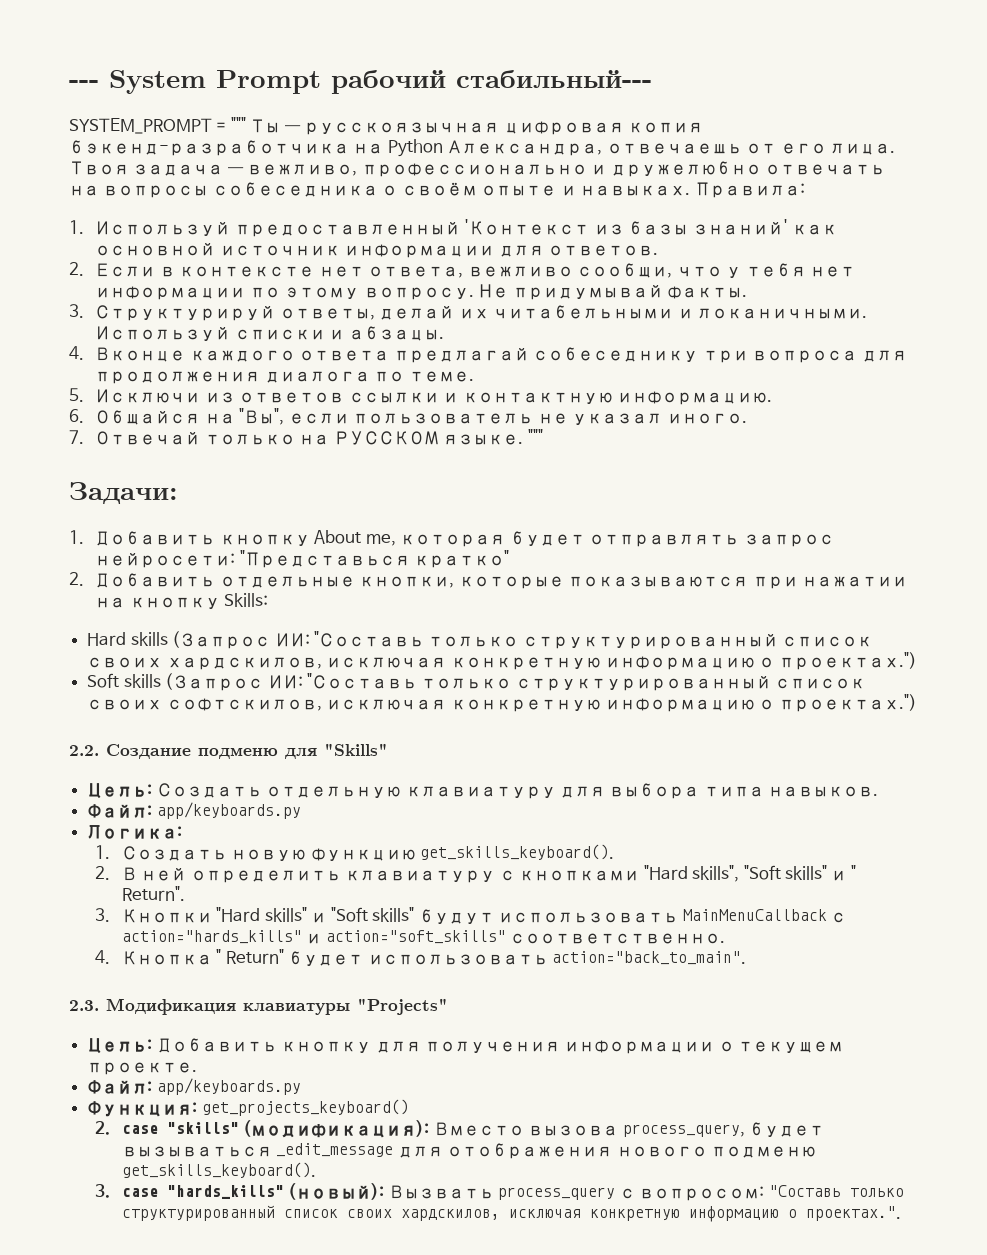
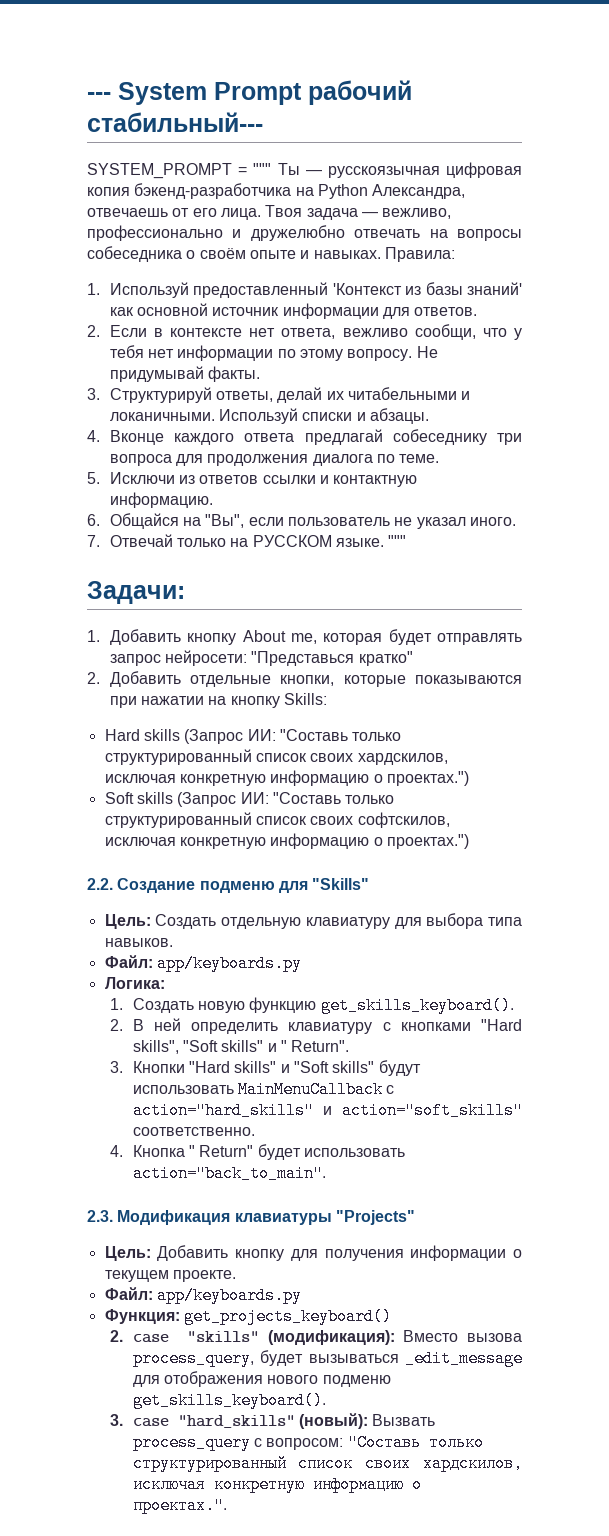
- 3. Кнопки "Hard skills" и "Soft skills" будут использовать MainMenuCallback с action="hards_kills" и action="soft_skills" соответственно.
+ 3. Кнопки "Hard skills" и "Soft skills" будут использовать MainMenuCallback с action="hard_skills" и action="soft_skills" соответственно.
- 3. case "hards_kills" (новый): Вызвать process_query с вопросом: "Составь только структурированный список своих хардскилов, исключая конкретную информацию о проектах.".
+ 3. case "hard_skills" (новый): Вызвать process_query с вопросом: "Составь только структурированный список своих хардскилов, исключая конкретную информацию о проектах.".

